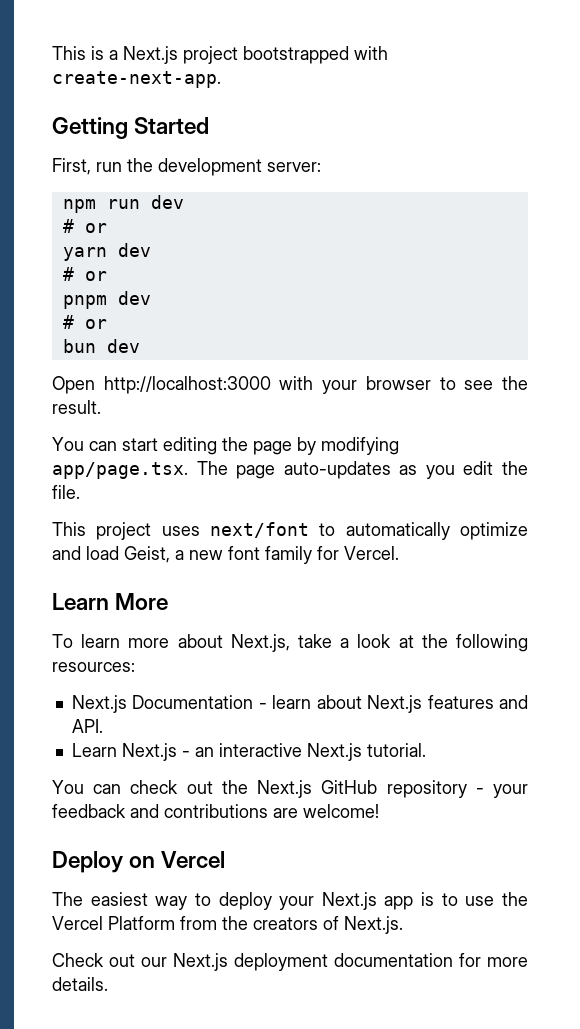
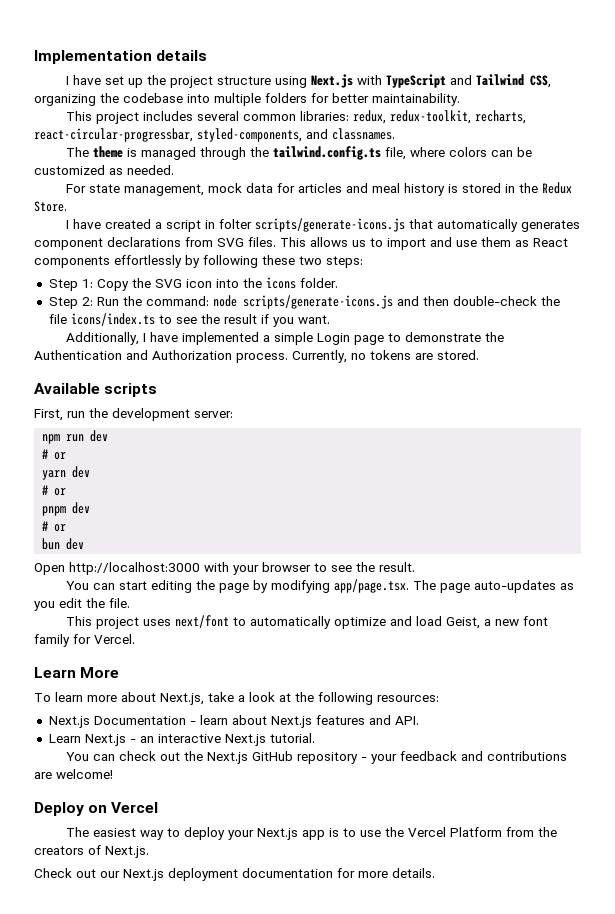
- This is a Next.js project bootstrapped with create-next-app.
- Getting Started
+ Implementation details
+ I have set up the project structure using Next.js with TypeScript and Tailwind CSS, organizing the codebase into multiple folders for better maintainability.
+ This project includes several common libraries: redux, redux-toolkit, recharts, react-circular-progressbar, styled-components, and classnames.
+ The theme is managed through the tailwind.config.ts file, where colors can be customized as needed.
+ For state management, mock data for articles and meal history is stored in the Redux Store.
+ I have created a script in folter scripts/generate-icons.js that automatically generates component declarations from SVG files. This allows us to import and use them as React components effortlessly by following these two steps:
+ Step 1: Copy the SVG icon into the icons folder.
+ Step 2: Run the command: node scripts/generate-icons.js and then double-check the file icons/index.ts to see the result if you want.
+ Additionally, I have implemented a simple Login page to demonstrate the Authentication and Authorization process. Currently, no tokens are stored.
+ Available scripts

